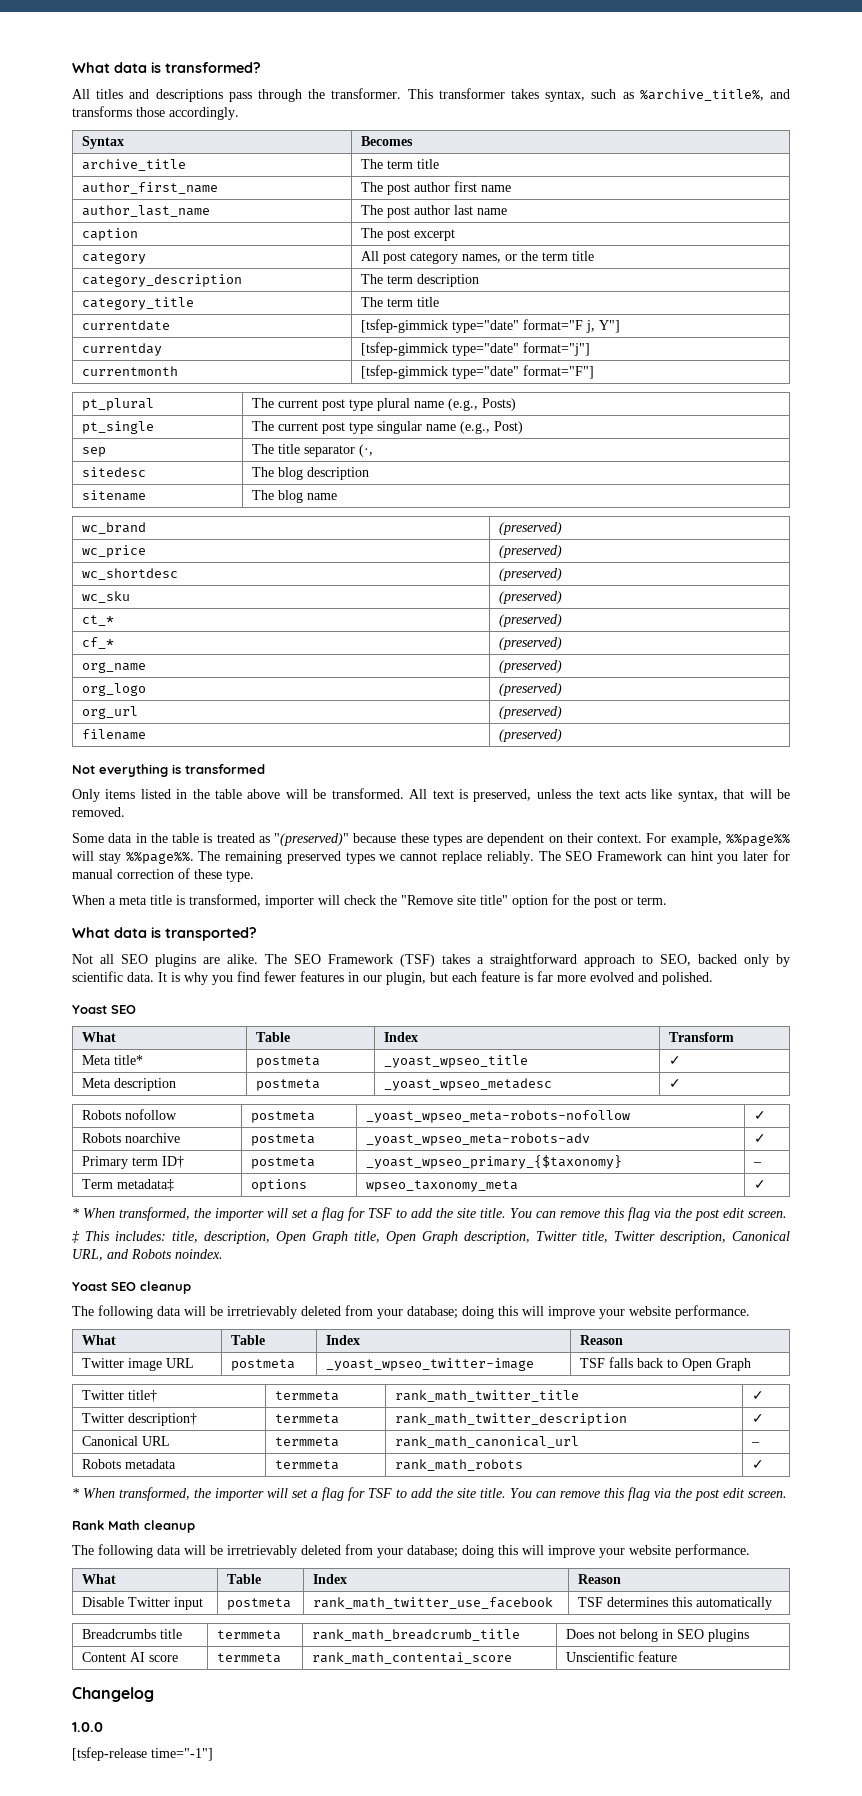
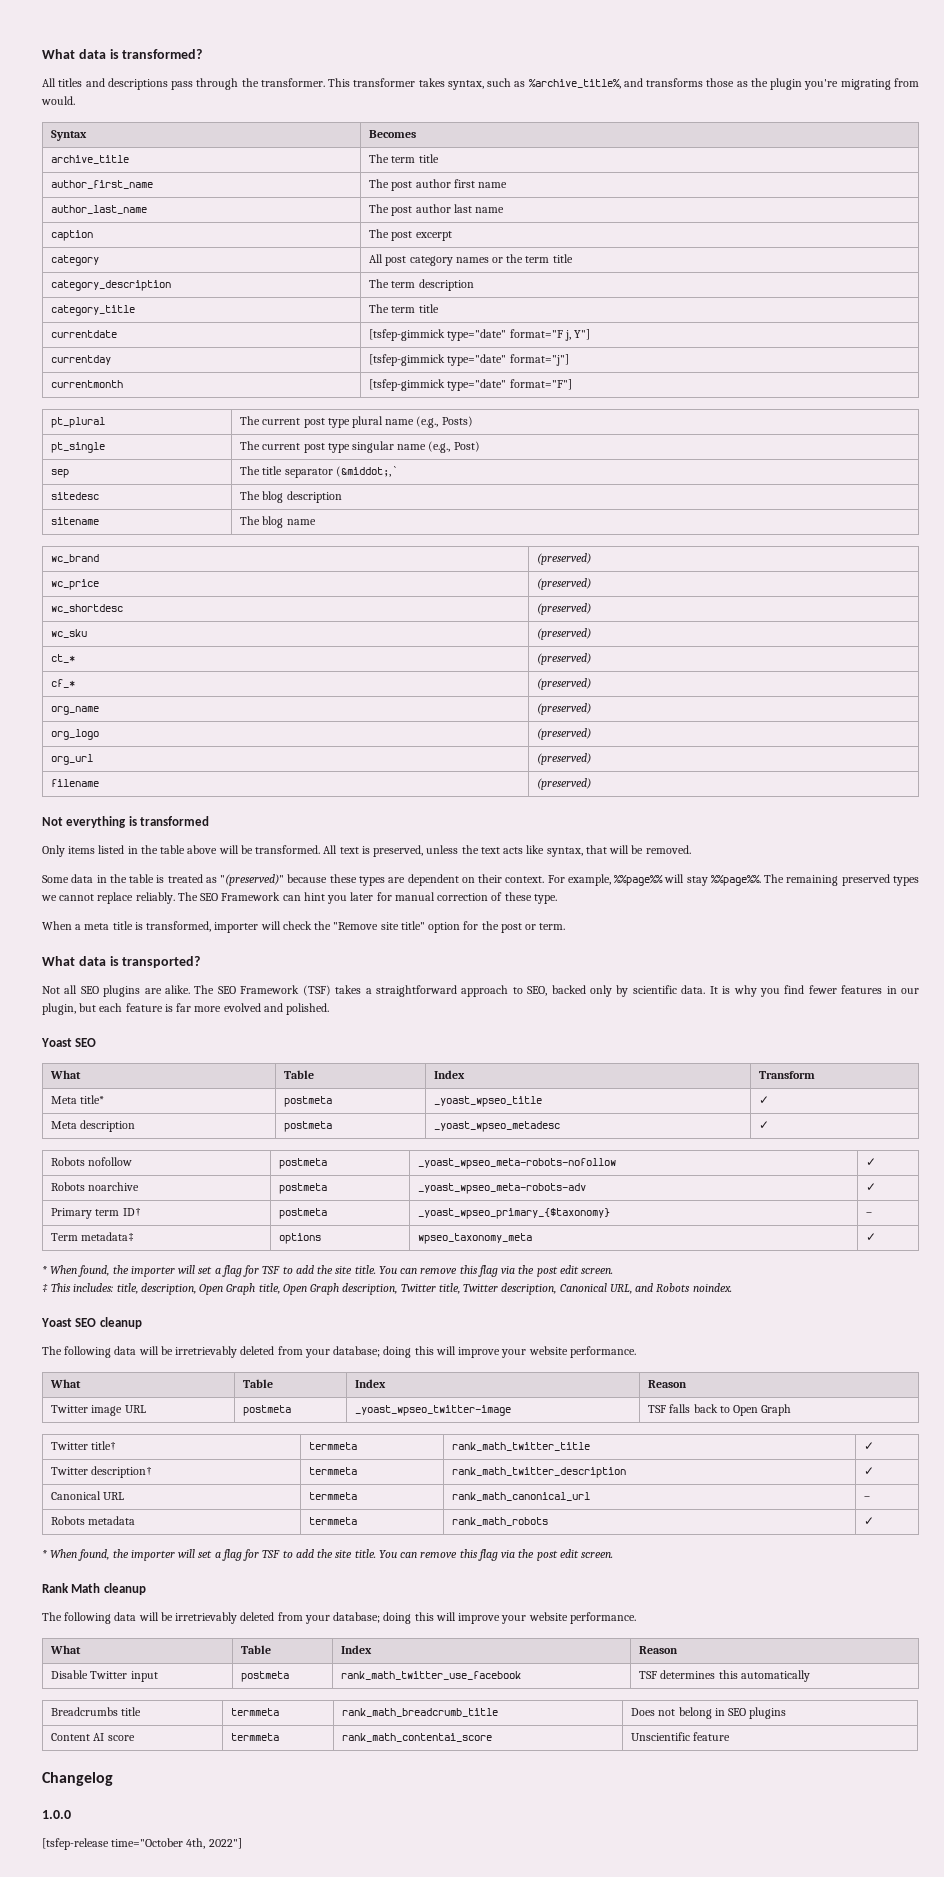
- This transformer takes syntax, such as %archive_title%, and transforms those accordingly.
+ This transformer takes syntax, such as %archive_title%, and transforms those as the plugin you're migrating from would.
- category | All post category names, or the term title
+ category | All post category names or the term title
- sep | The title separator (·,
+ sep | The title separator (&middot;, `
  Term metadata‡ | options | wpseo_taxonomy_meta | ✓
- * When transformed, the importer will set a flag for TSF to add the site title.
+ * When found, the importer will set a flag for TSF to add the site title.
  Robots metadata | termmeta | rank_math_robots | ✓
- * When transformed, the importer will set a flag for TSF to add the site title.
+ * When found, the importer will set a flag for TSF to add the site title.
- [tsfep-release time="-1"]
+ [tsfep-release time="October 4th, 2022"]

